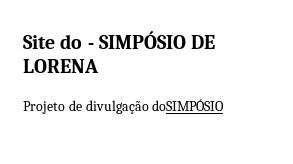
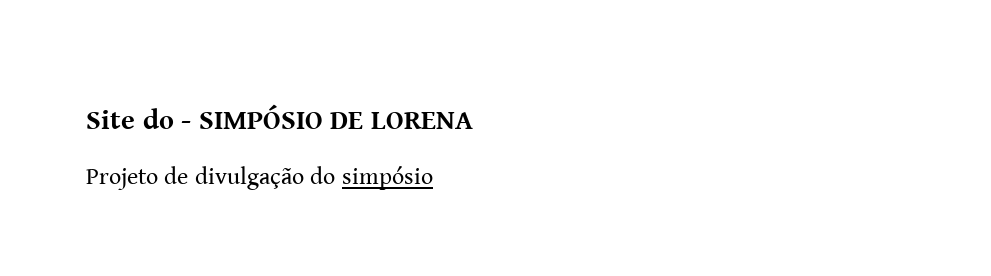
- Projeto de divulgação doSIMPÓSIO
+ Projeto de divulgação do simpósio

